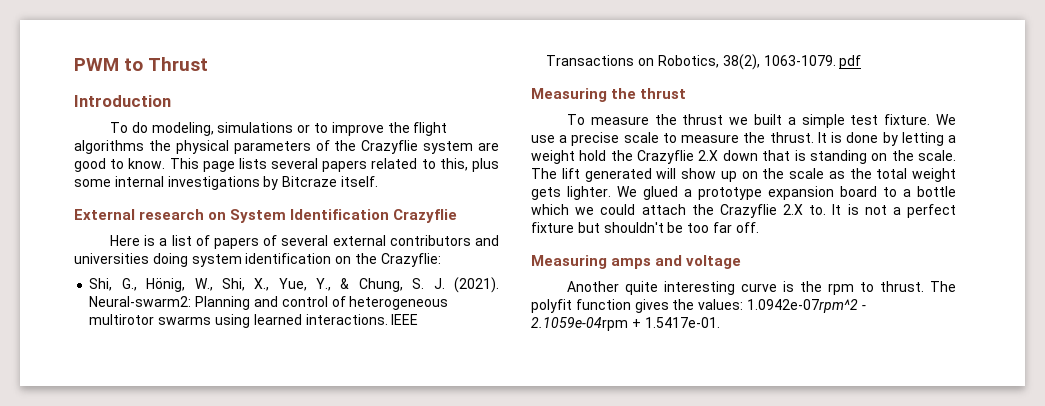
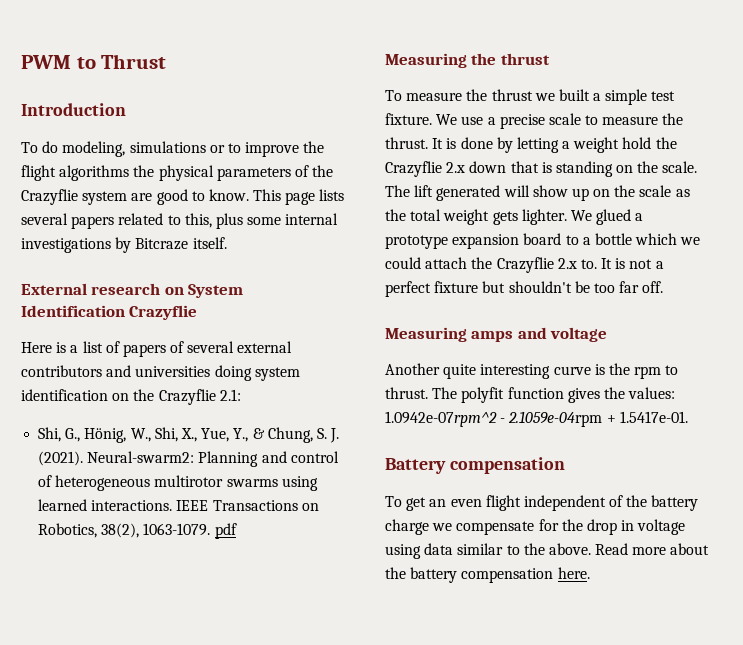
- Here is a list of papers of several external contributors and universities doing system identification on the Crazyflie:
+ Here is a list of papers of several external contributors and universities doing system identification on the Crazyflie 2.1:
- It is done by letting a weight hold the Crazyflie 2.X down that is standing on the scale.
+ It is done by letting a weight hold the Crazyflie 2.x down that is standing on the scale.
- We glued a prototype expansion board to a bottle which we could attach the Crazyflie 2.X to.
+ We glued a prototype expansion board to a bottle which we could attach the Crazyflie 2.x to.
+ Battery compensation
+ To get an even flight independent of the battery charge we compensate for the drop in voltage using data similar to the above. Read more about the battery compensation here.

